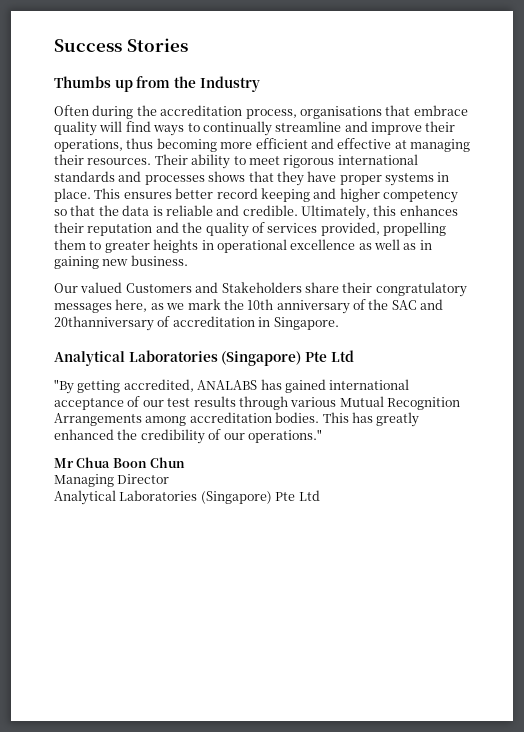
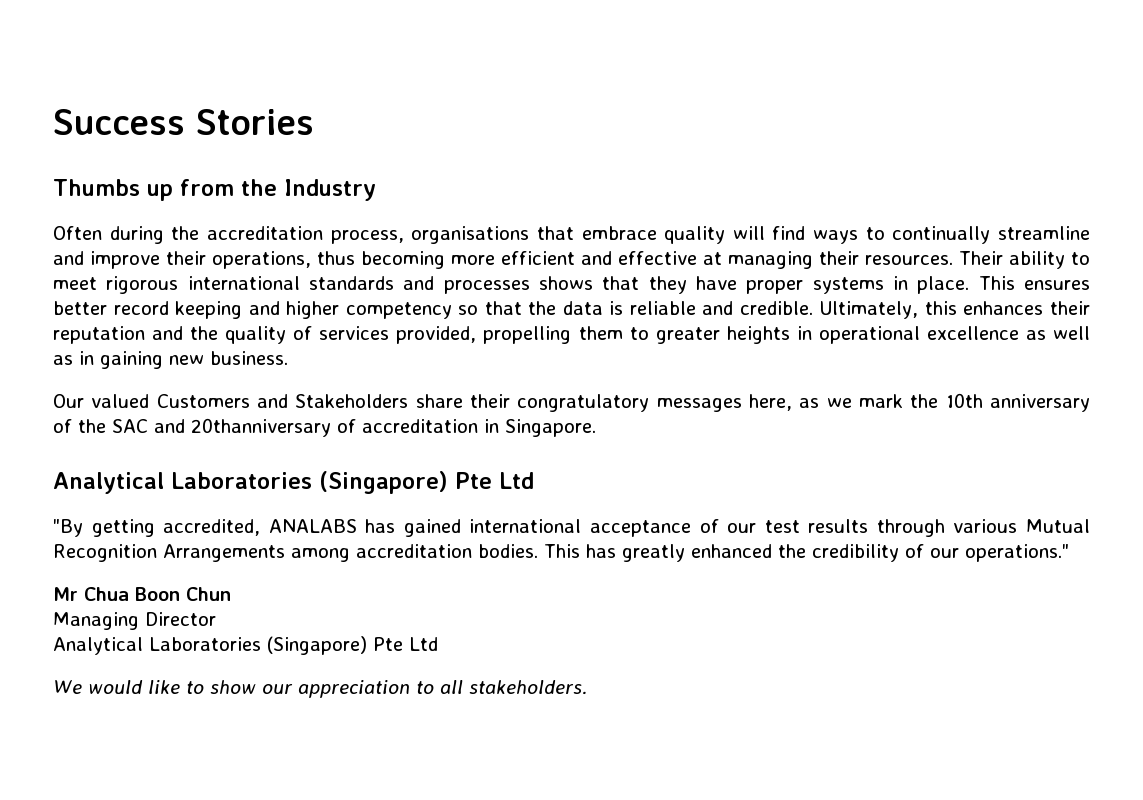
+ We would like to show our appreciation to all stakeholders.

